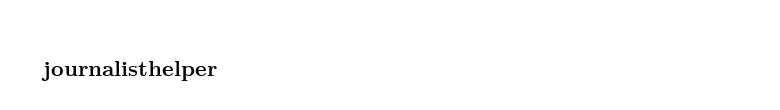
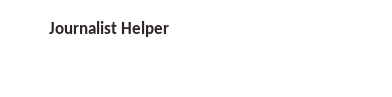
- journalisthelper
+ Journalist Helper

